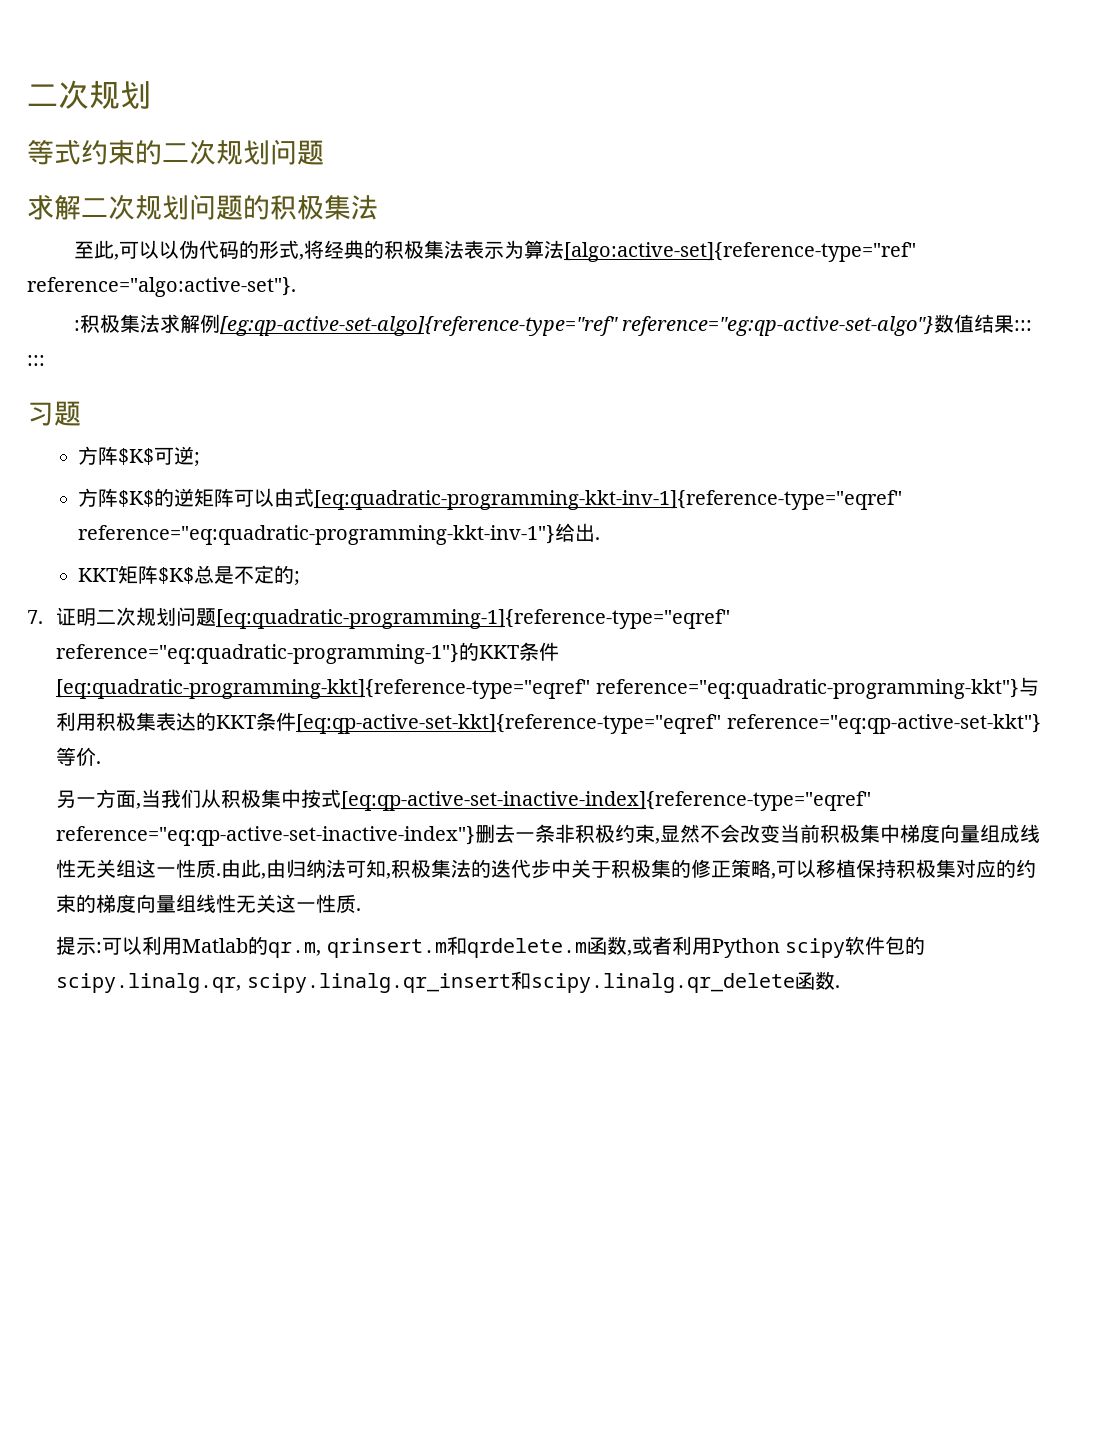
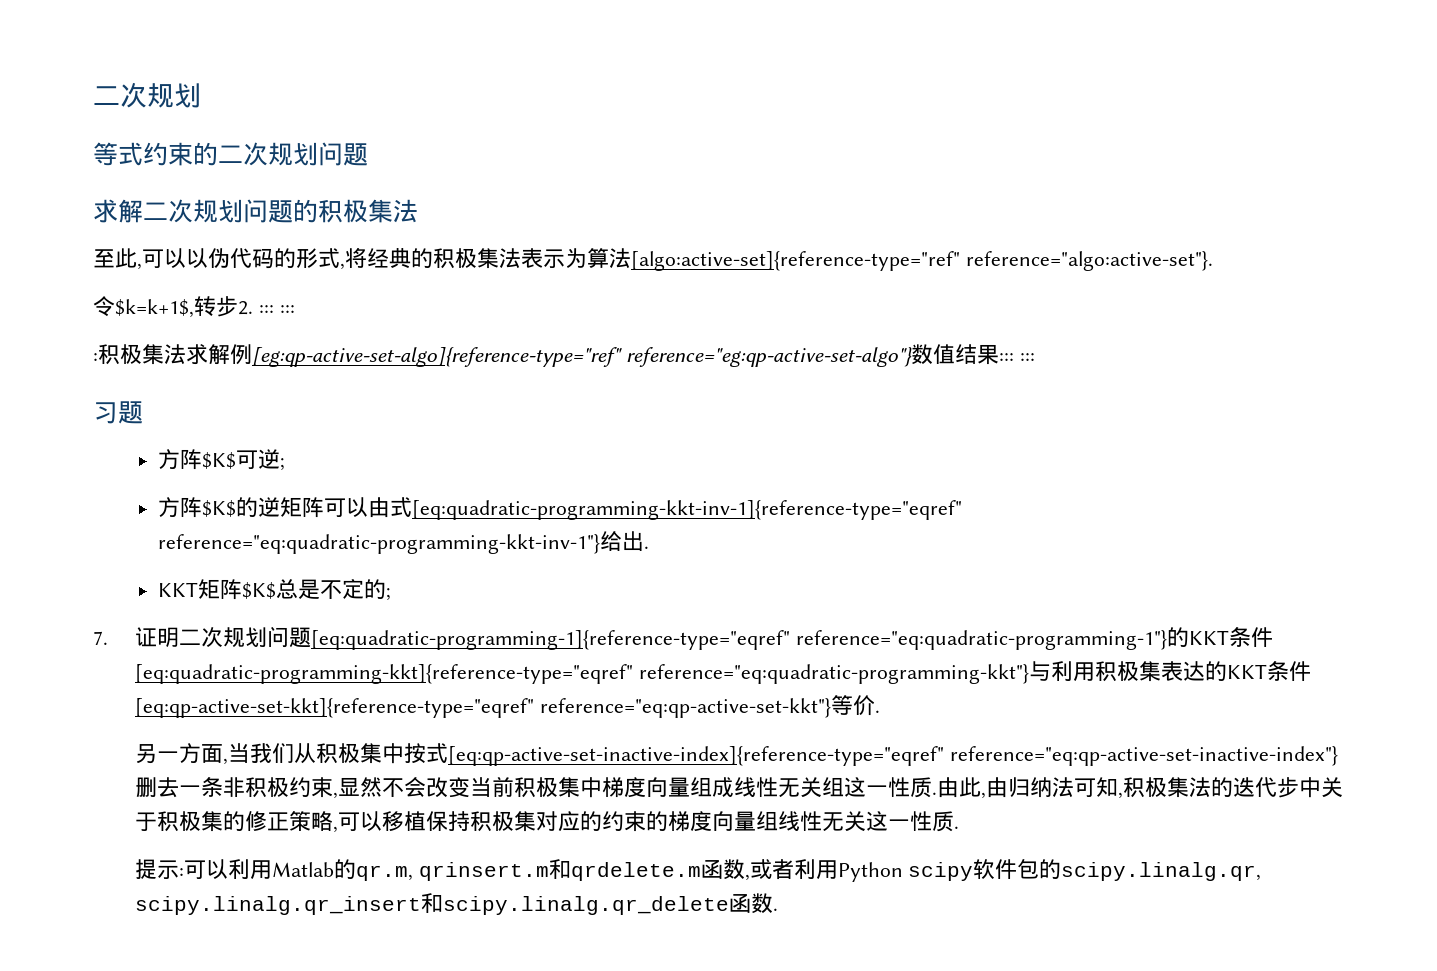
+ 令$k=k+1$,转步2. ::: :::

